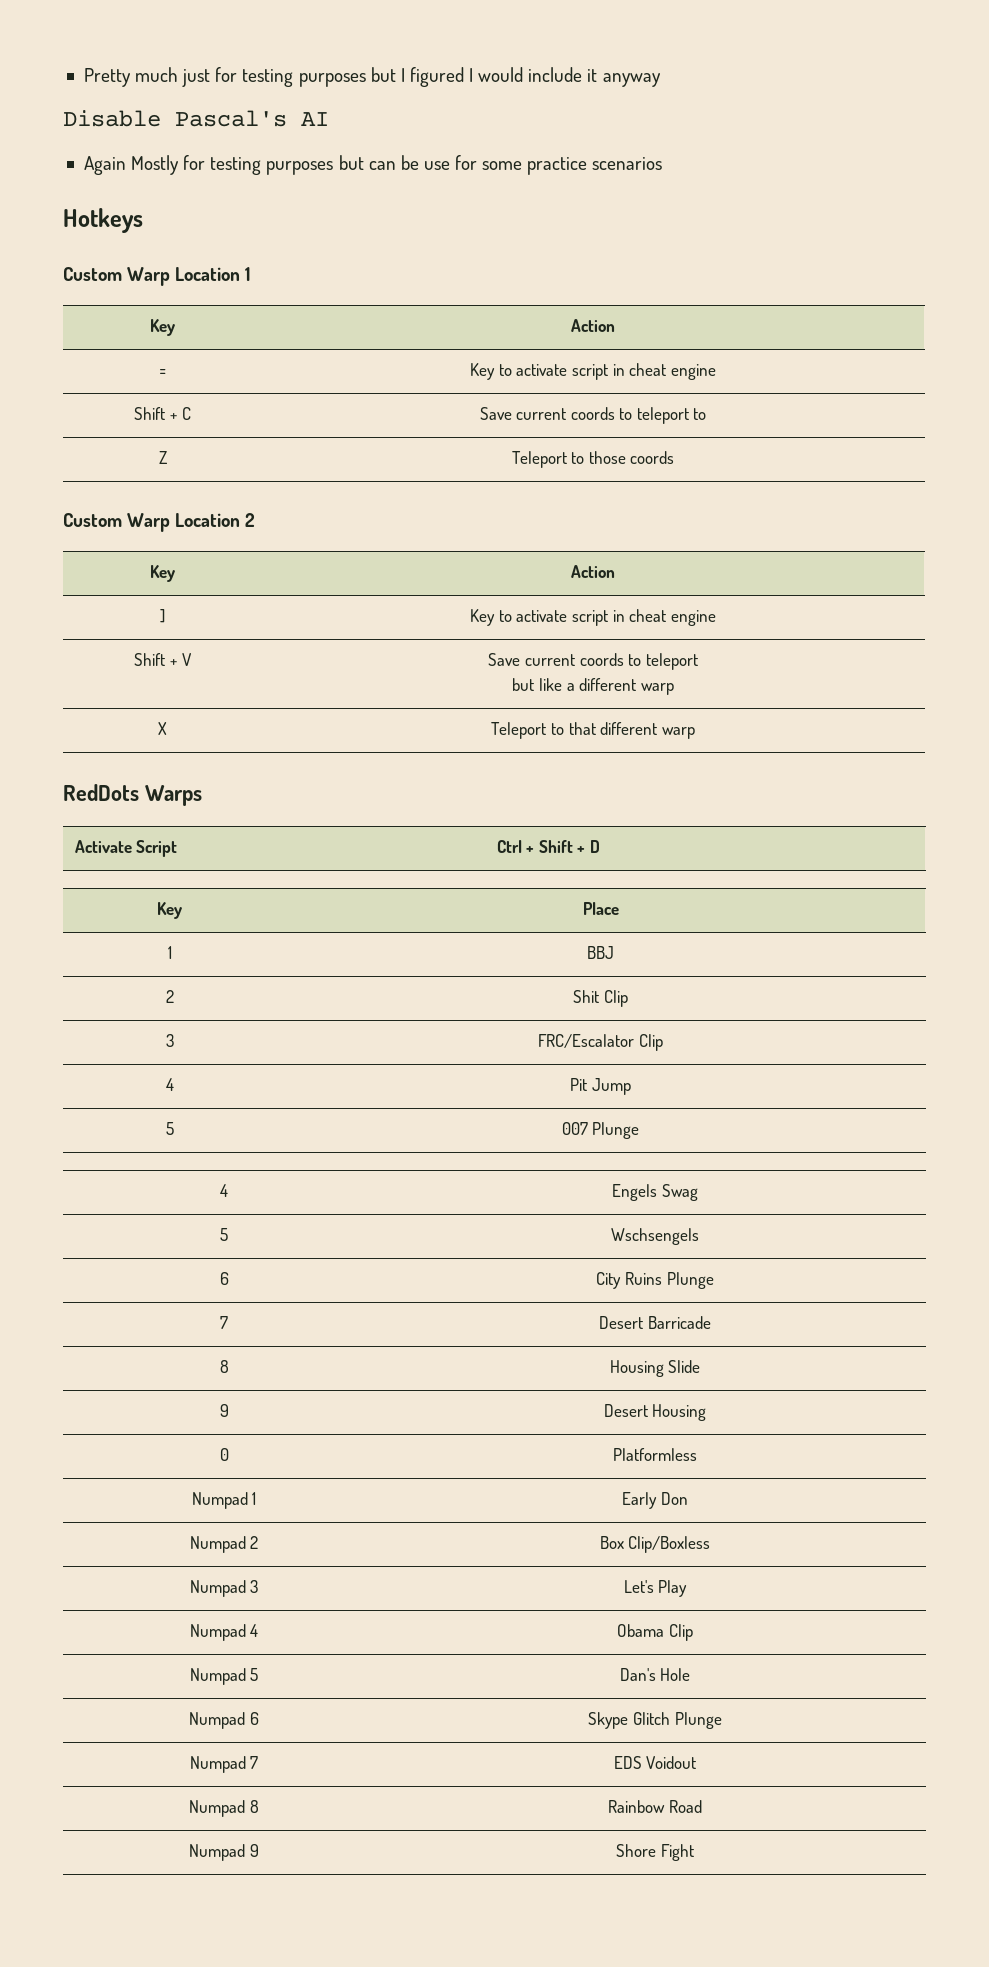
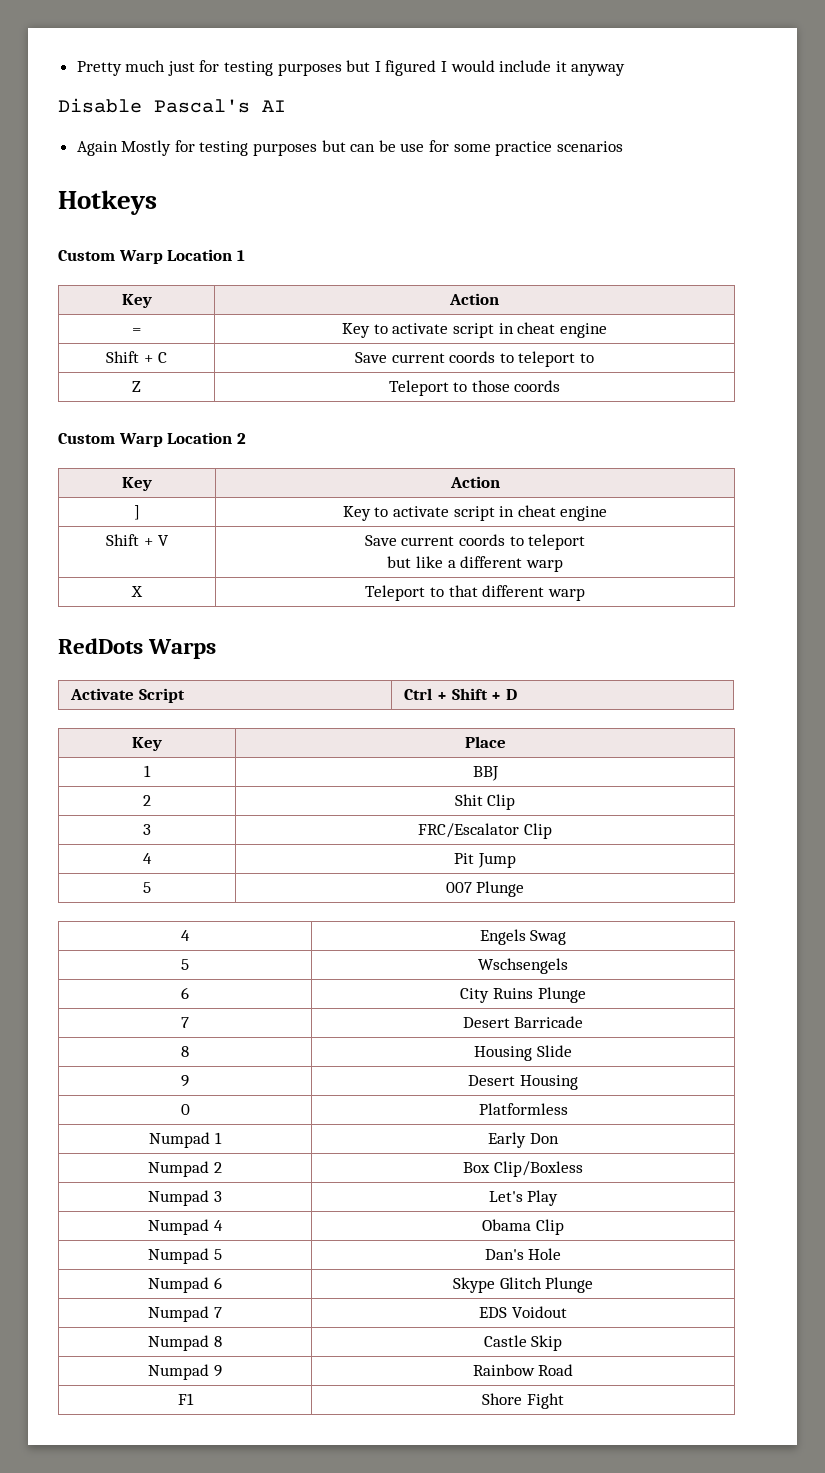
- Numpad 8 | Rainbow Road
+ Numpad 8 | Castle Skip
- Numpad 9 | Shore Fight
+ Numpad 9 | Rainbow Road
+ F1 | Shore Fight

